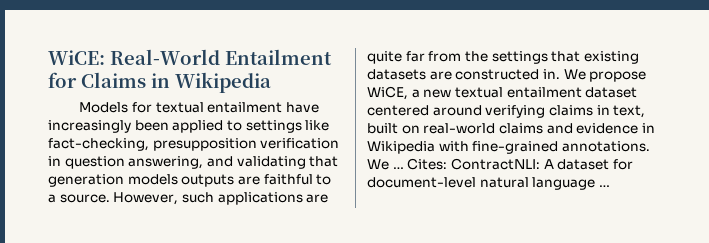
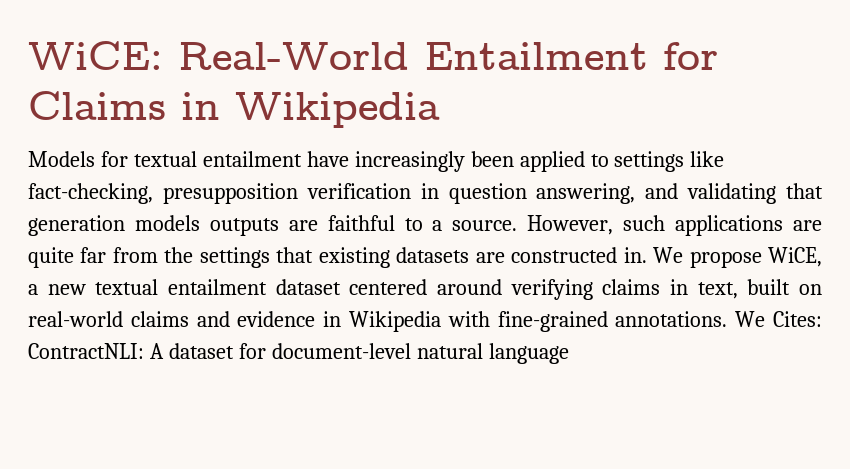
- We … Cites: ContractNLI: A dataset for document-level natural language …
+ We Cites: ContractNLI: A dataset for document-level natural language

